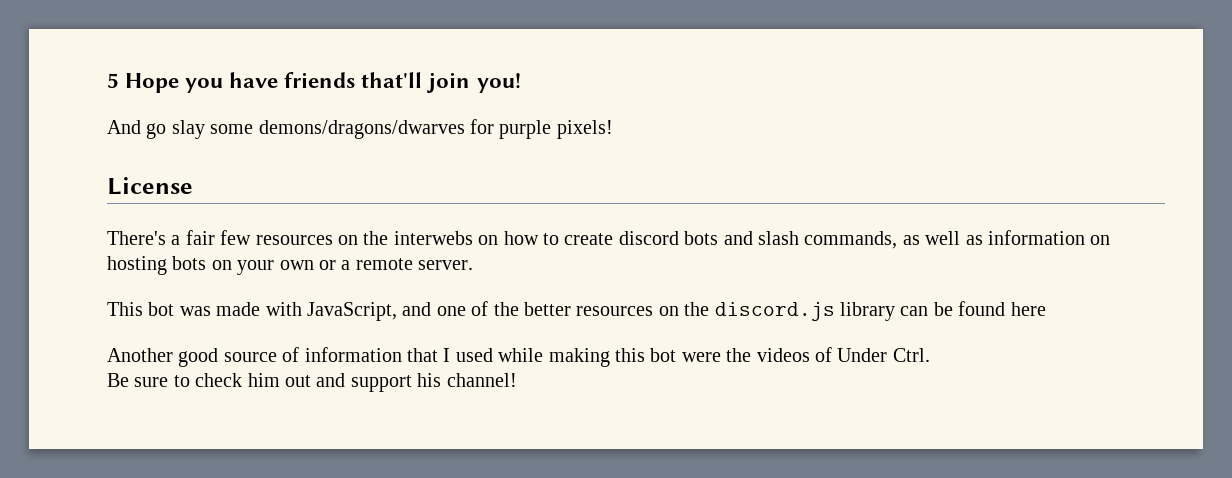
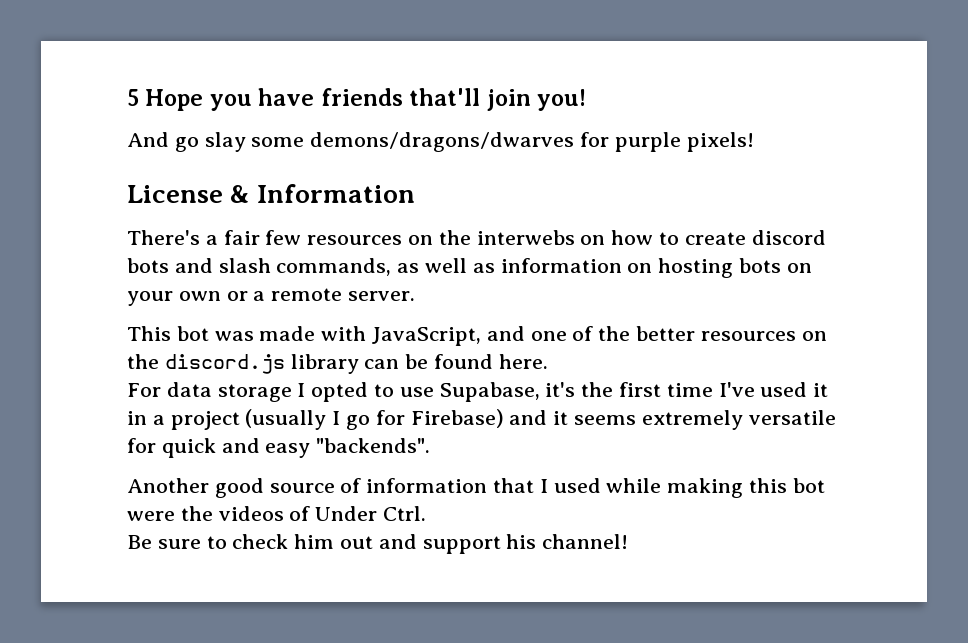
- License
+ License & Information
- This bot was made with JavaScript, and one of the better resources on the discord.js library can be found here
+ This bot was made with JavaScript, and one of the better resources on the discord.js library can be found here.
+ For data storage I opted to use Supabase, it's the first time I've used it in a project (usually I go for Firebase) and it seems extremely versatile for quick and easy "backends".

